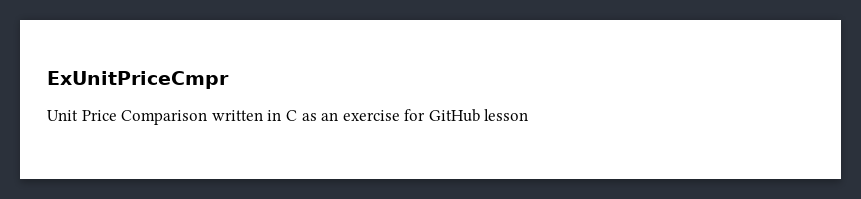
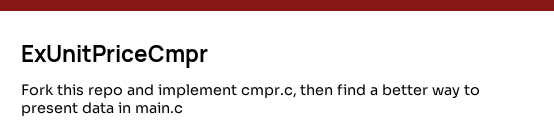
- Unit Price Comparison written in C as an exercise for GitHub lesson
+ Fork this repo and implement cmpr.c, then find a better way to present data in main.c

